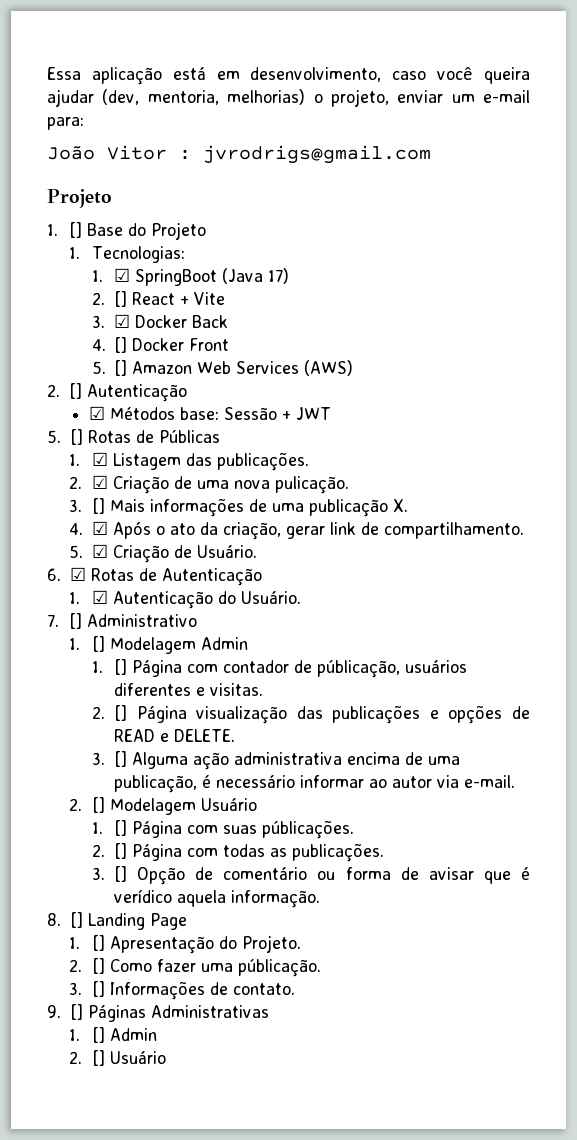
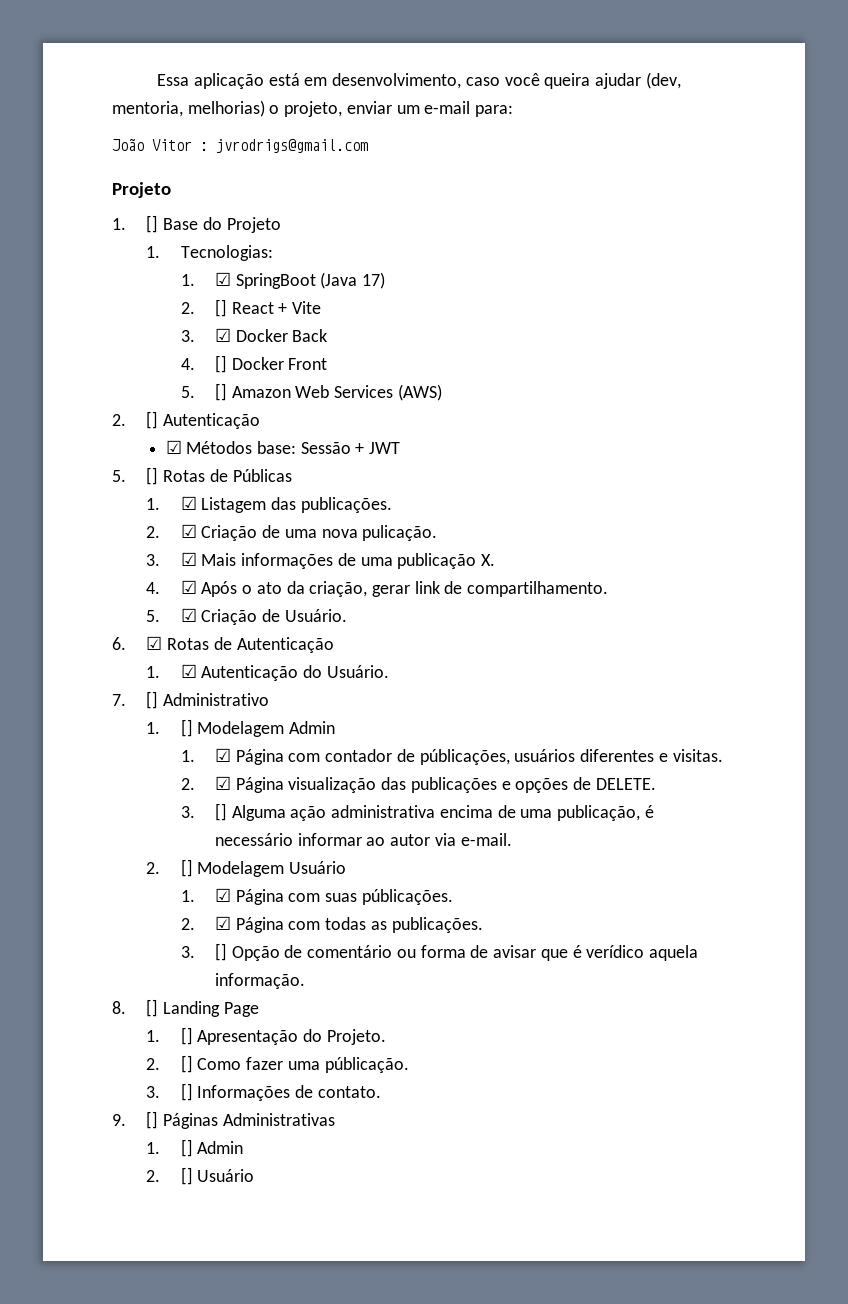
- 3. [] Mais informações de uma publicação X.
+ 3. ☑ Mais informações de uma publicação X.
- 1. [] Página com contador de públicação, usuários diferentes e visitas.
+ 1. ☑ Página com contador de públicações, usuários diferentes e visitas.
- 2. [] Página visualização das publicações e opções de READ e DELETE.
+ 2. ☑ Página visualização das publicações e opções de DELETE.
- 1. [] Página com suas públicações.
+ 1. ☑ Página com suas públicações.
- 2. [] Página com todas as publicações.
+ 2. ☑ Página com todas as publicações.

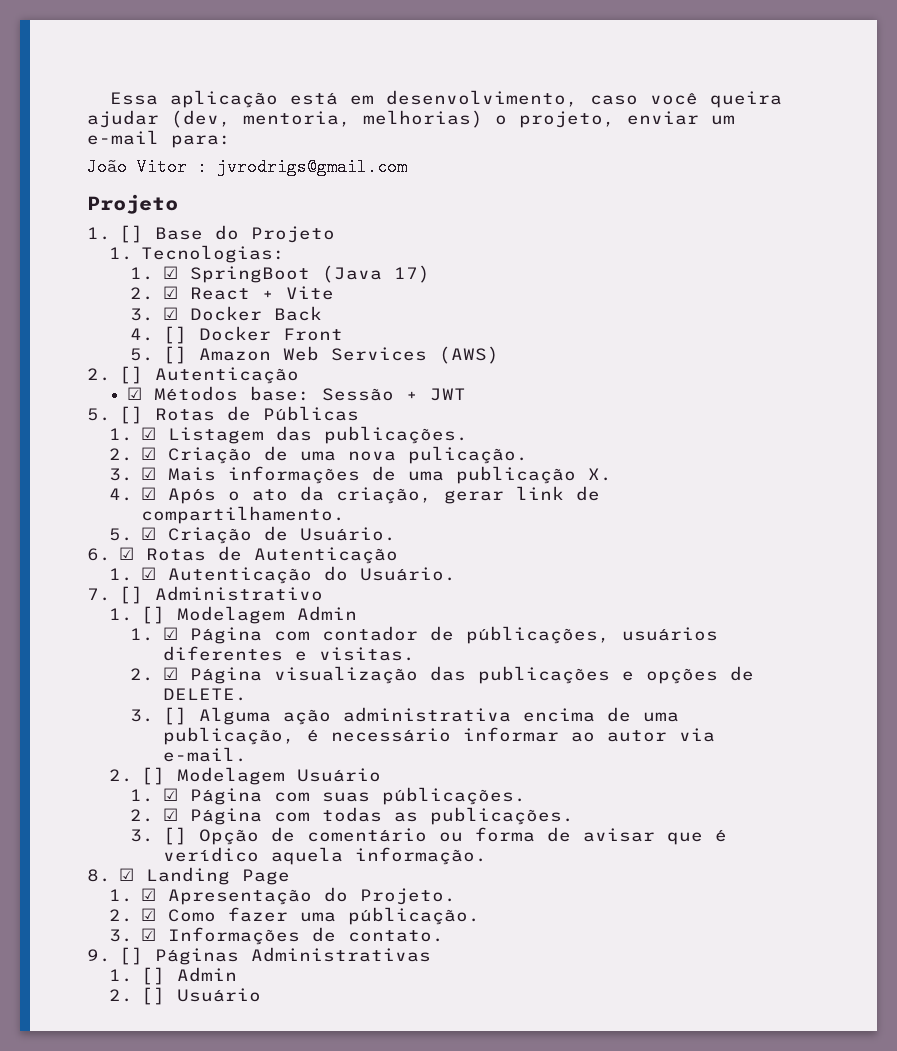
- 2. [] React + Vite
+ 2. ☑ React + Vite
- 8. [] Landing Page
+ 8. ☑ Landing Page
- 1. [] Apresentação do Projeto.
+ 1. ☑ Apresentação do Projeto.
- 2. [] Como fazer uma públicação.
+ 2. ☑ Como fazer uma públicação.
- 3. [] Informações de contato.
+ 3. ☑ Informações de contato.

